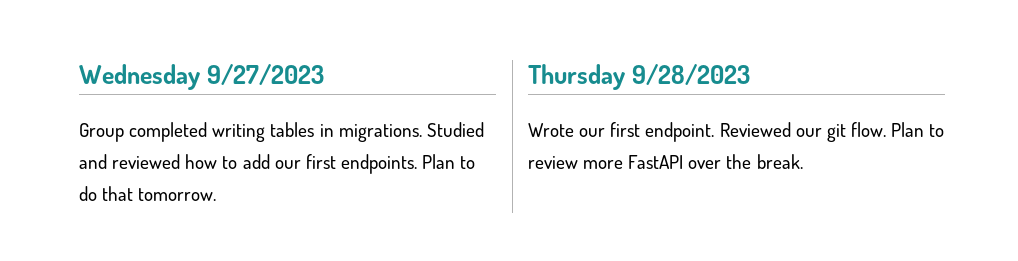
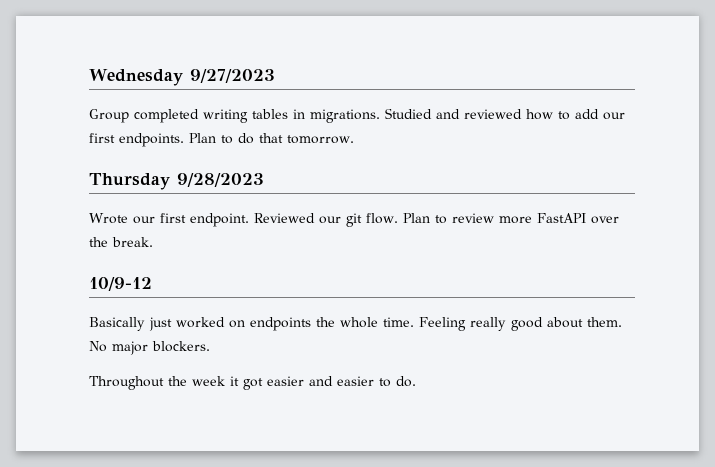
+ 10/9-12
+ Basically just worked on endpoints the whole time. Feeling really good about them. No major blockers.
+ Throughout the week it got easier and easier to do.

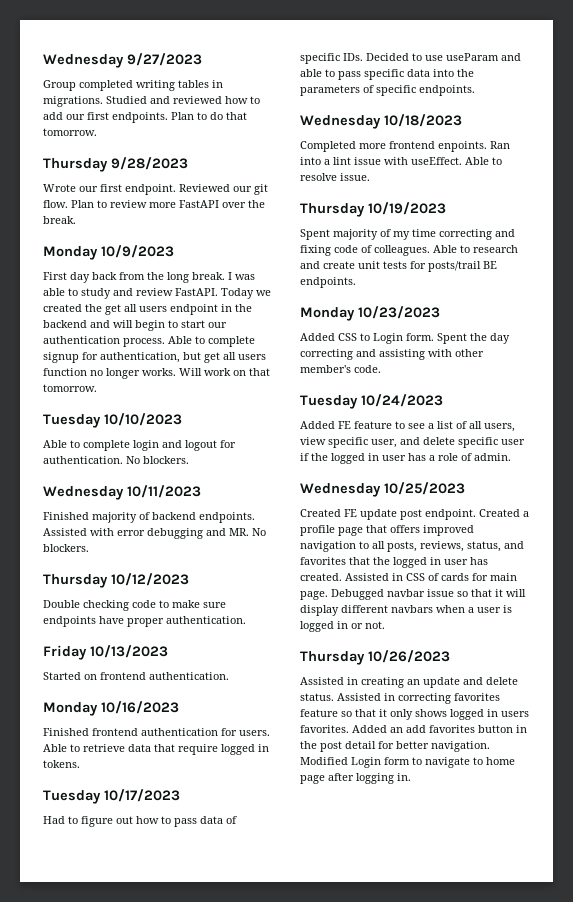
- 10/9-12
- Basically just worked on endpoints the whole time. Feeling really good about them. No major blockers.
- Throughout the week it got easier and easier to do.
+ Monday 10/9/2023
+ First day back from the long break. I was able to study and review FastAPI. Today we created the get all users endpoint in the backend and will begin to start our authentication process. Able to complete signup for authentication, but get all users function no longer works. Will work on that tomorrow.
+ Tuesday 10/10/2023
+ Able to complete login and logout for authentication. No blockers.
+ Wednesday 10/11/2023
+ Finished majority of backend endpoints. Assisted with error debugging and MR. No blockers.
+ Thursday 10/12/2023
+ Double checking code to make sure endpoints have proper authentication.
+ Friday 10/13/2023
+ Started on frontend authentication.
+ Monday 10/16/2023
+ Finished frontend authentication for users. Able to retrieve data that require logged in tokens.
+ Tuesday 10/17/2023
+ Had to figure out how to pass data of specific IDs. Decided to use useParam and able to pass specific data into the parameters of specific endpoints.
+ Wednesday 10/18/2023
+ Completed more frontend enpoints. Ran into a lint issue with useEffect. Able to resolve issue.
+ Thursday 10/19/2023
+ Spent majority of my time correcting and fixing code of colleagues. Able to research and create unit tests for posts/trail BE endpoints.
+ Monday 10/23/2023
+ Added CSS to Login form. Spent the day correcting and assisting with other member's code.
+ Tuesday 10/24/2023
+ Added FE feature to see a list of all users, view specific user, and delete specific user if the logged in user has a role of admin.
+ Wednesday 10/25/2023
+ Created FE update post endpoint. Created a profile page that offers improved navigation to all posts, reviews, status, and favorites that the logged in user has created. Assisted in CSS of cards for main page. Debugged navbar issue so that it will display different navbars when a user is logged in or not.
+ Thursday 10/26/2023
+ Assisted in creating an update and delete status. Assisted in correcting favorites feature so that it only shows logged in users favorites. Added an add favorites button in the post detail for better navigation. Modified Login form to navigate to home page after logging in.

